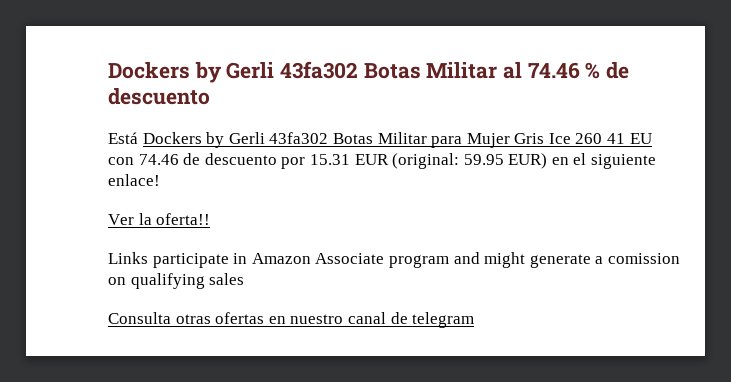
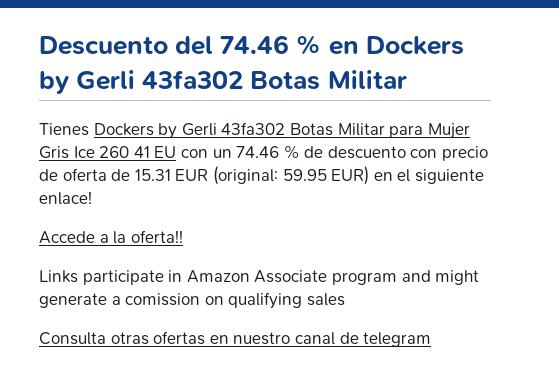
- Dockers by Gerli 43fa302 Botas Militar al 74.46 % de descuento
- Está Dockers by Gerli 43fa302 Botas Militar para Mujer Gris Ice 260 41 EU con 74.46 de descuento por 15.31 EUR (original: 59.95 EUR) en el siguiente enlace!
+ Descuento del 74.46 % en Dockers by Gerli 43fa302 Botas Militar
+ Tienes Dockers by Gerli 43fa302 Botas Militar para Mujer Gris Ice 260 41 EU con un 74.46 % de descuento con precio de oferta de 15.31 EUR (original: 59.95 EUR) en el siguiente enlace!
- Ver la oferta!!
+ Accede a la oferta!!

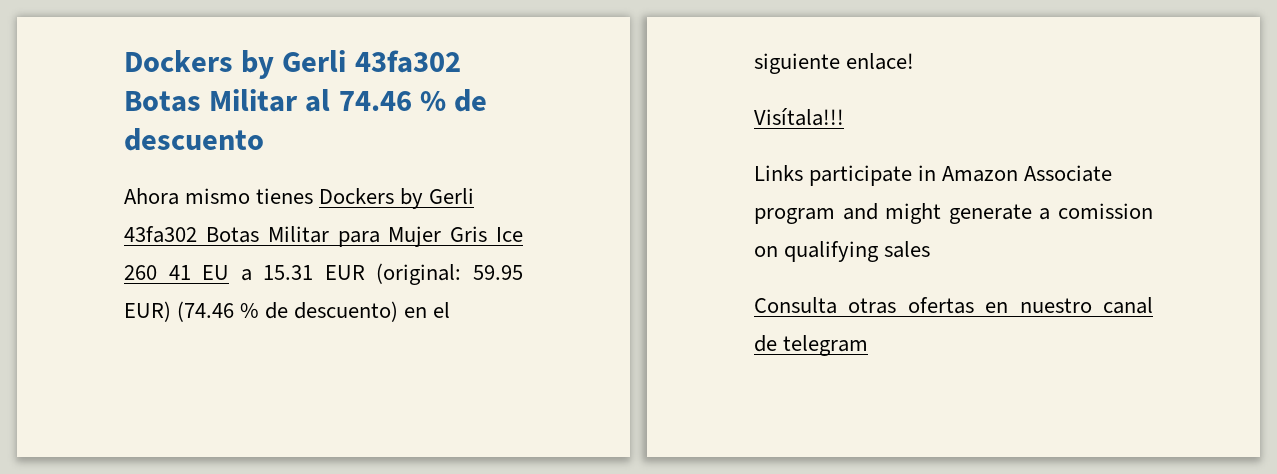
- Descuento del 74.46 % en Dockers by Gerli 43fa302 Botas Militar
- Tienes Dockers by Gerli 43fa302 Botas Militar para Mujer Gris Ice 260 41 EU con un 74.46 % de descuento con precio de oferta de 15.31 EUR (original: 59.95 EUR) en el siguiente enlace!
+ Dockers by Gerli 43fa302 Botas Militar al 74.46 % de descuento
+ Ahora mismo tienes Dockers by Gerli 43fa302 Botas Militar para Mujer Gris Ice 260 41 EU a 15.31 EUR (original: 59.95 EUR) (74.46 % de descuento) en el siguiente enlace!
- Accede a la oferta!!
+ Visítala!!!

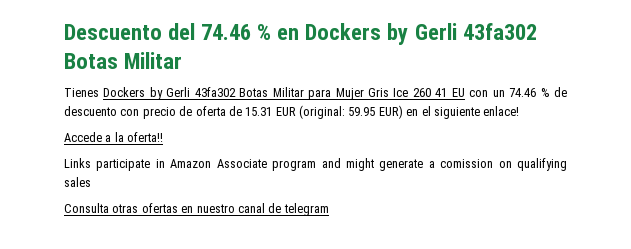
- Dockers by Gerli 43fa302 Botas Militar al 74.46 % de descuento
- Ahora mismo tienes Dockers by Gerli 43fa302 Botas Militar para Mujer Gris Ice 260 41 EU a 15.31 EUR (original: 59.95 EUR) (74.46 % de descuento) en el siguiente enlace!
+ Descuento del 74.46 % en Dockers by Gerli 43fa302 Botas Militar
+ Tienes Dockers by Gerli 43fa302 Botas Militar para Mujer Gris Ice 260 41 EU con un 74.46 % de descuento con precio de oferta de 15.31 EUR (original: 59.95 EUR) en el siguiente enlace!
- Visítala!!!
+ Accede a la oferta!!

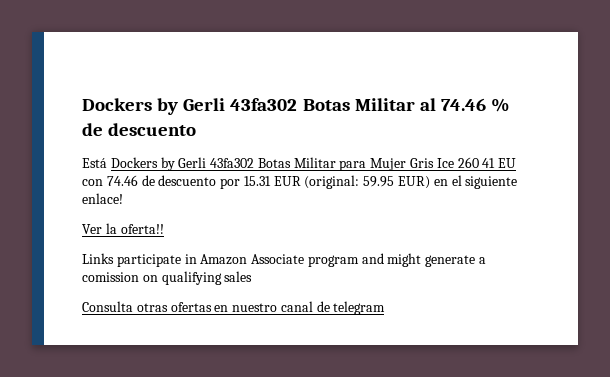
- Descuento del 74.46 % en Dockers by Gerli 43fa302 Botas Militar
- Tienes Dockers by Gerli 43fa302 Botas Militar para Mujer Gris Ice 260 41 EU con un 74.46 % de descuento con precio de oferta de 15.31 EUR (original: 59.95 EUR) en el siguiente enlace!
+ Dockers by Gerli 43fa302 Botas Militar al 74.46 % de descuento
+ Está Dockers by Gerli 43fa302 Botas Militar para Mujer Gris Ice 260 41 EU con 74.46 de descuento por 15.31 EUR (original: 59.95 EUR) en el siguiente enlace!
- Accede a la oferta!!
+ Ver la oferta!!

